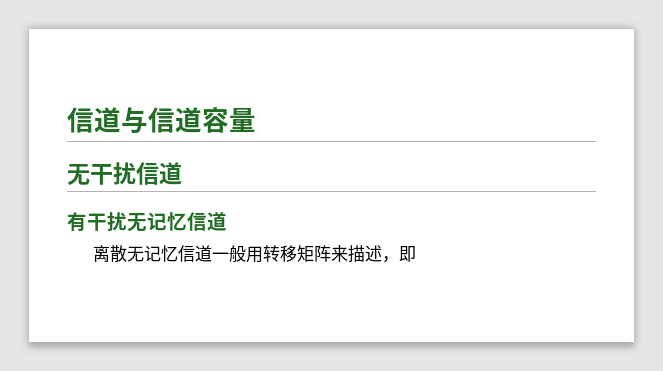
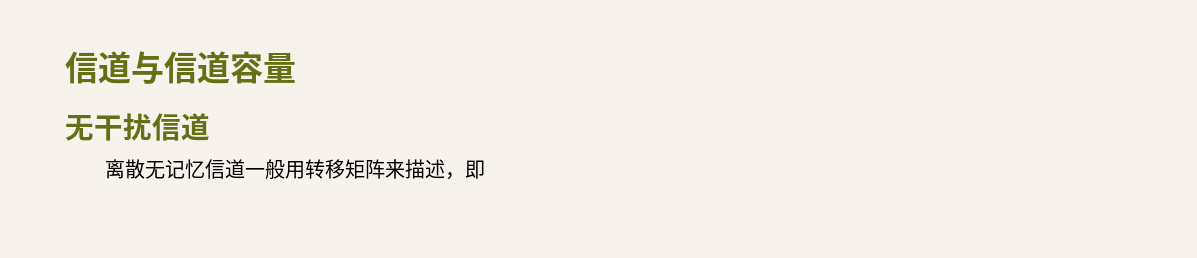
- 有干扰无记忆信道

